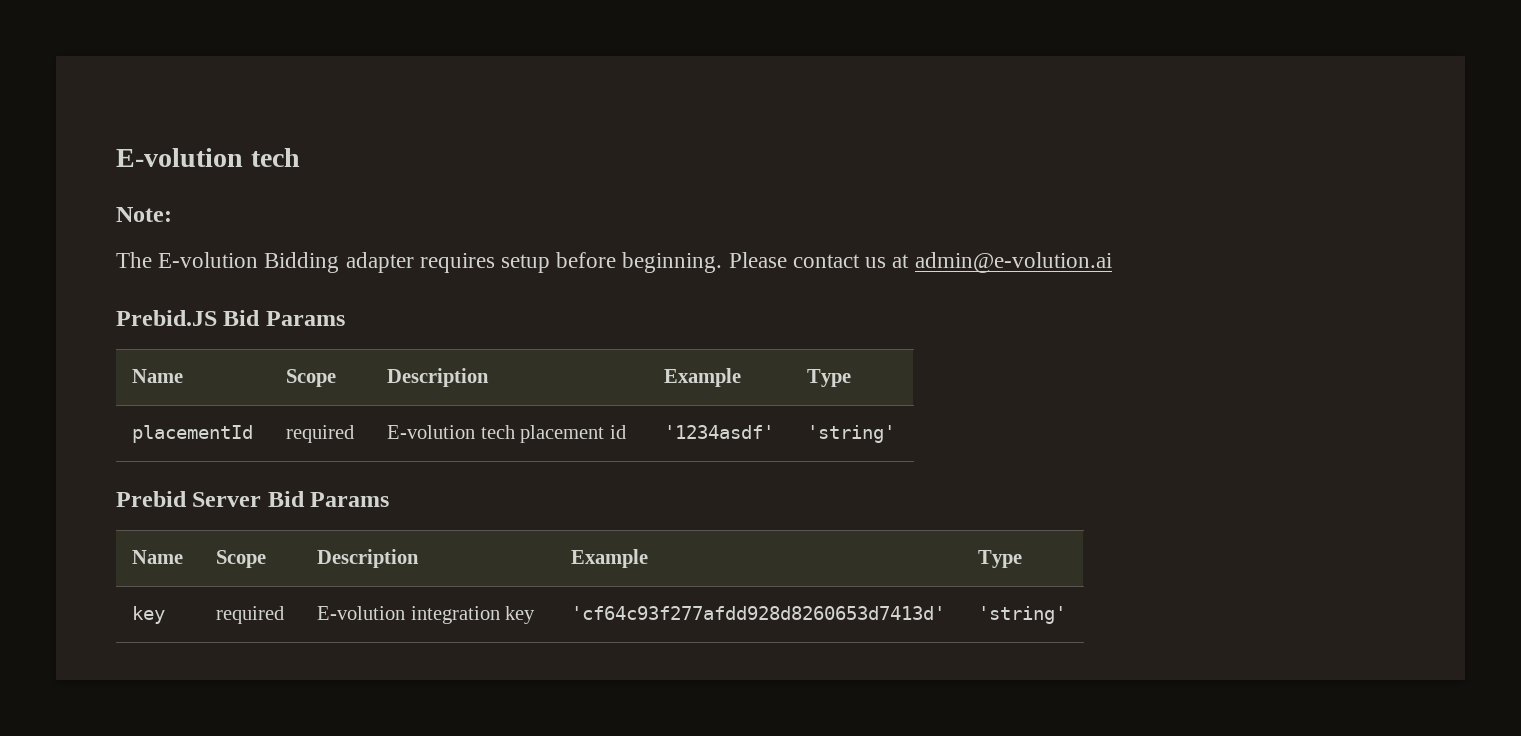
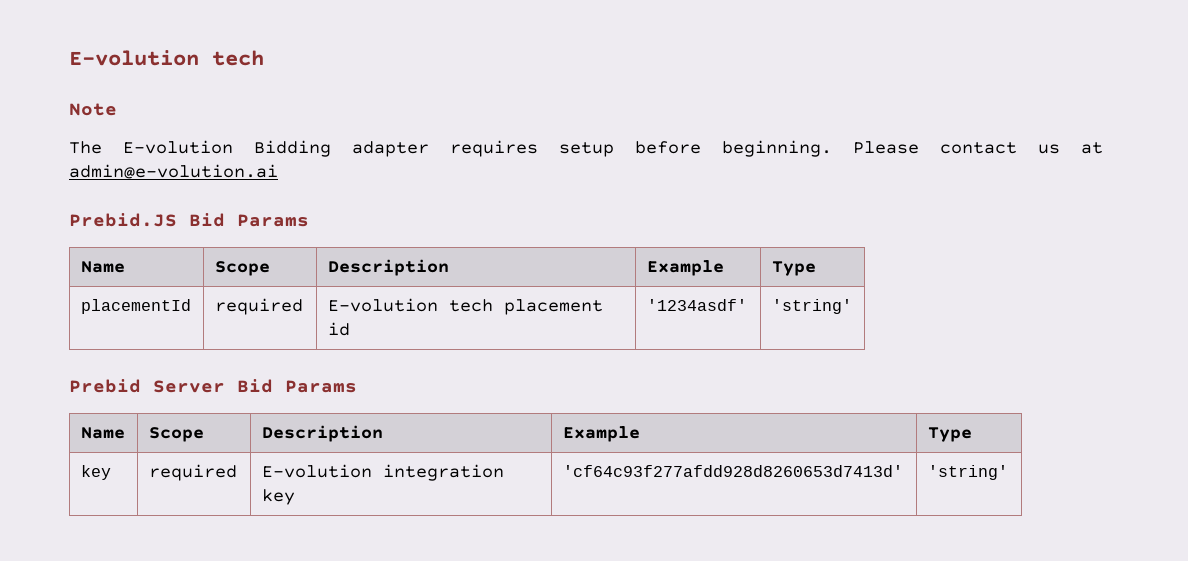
- Note:
+ Note

